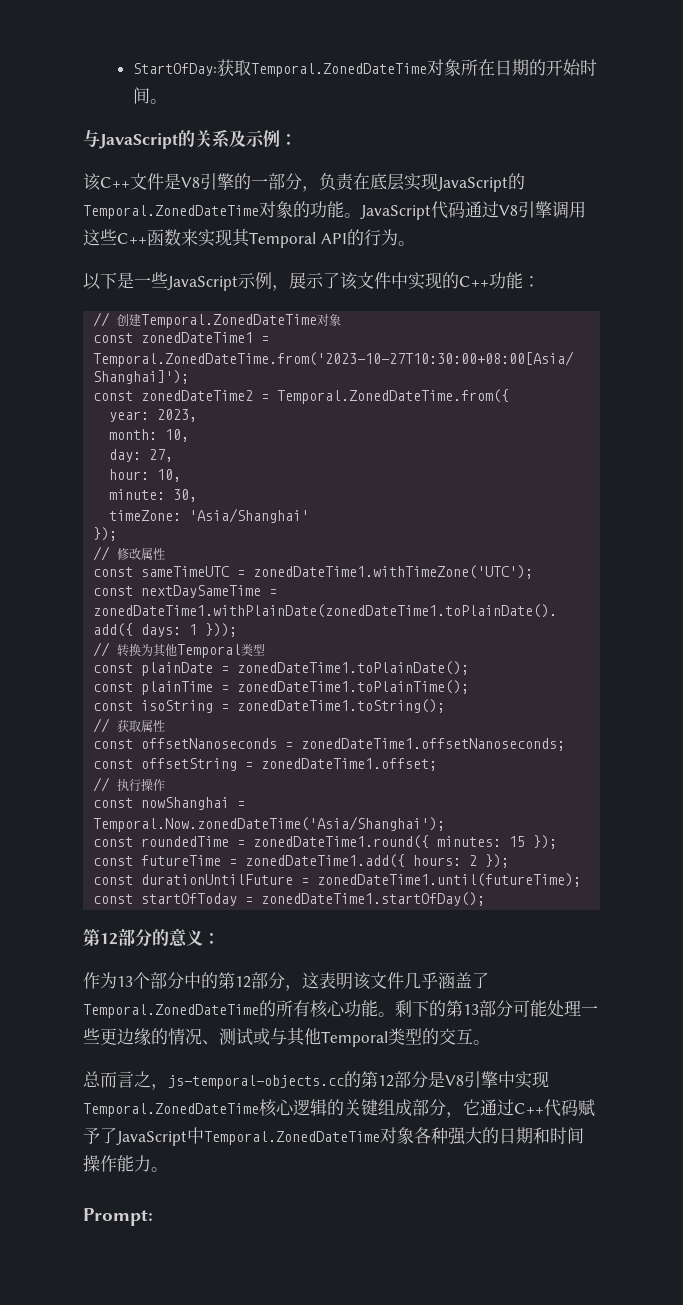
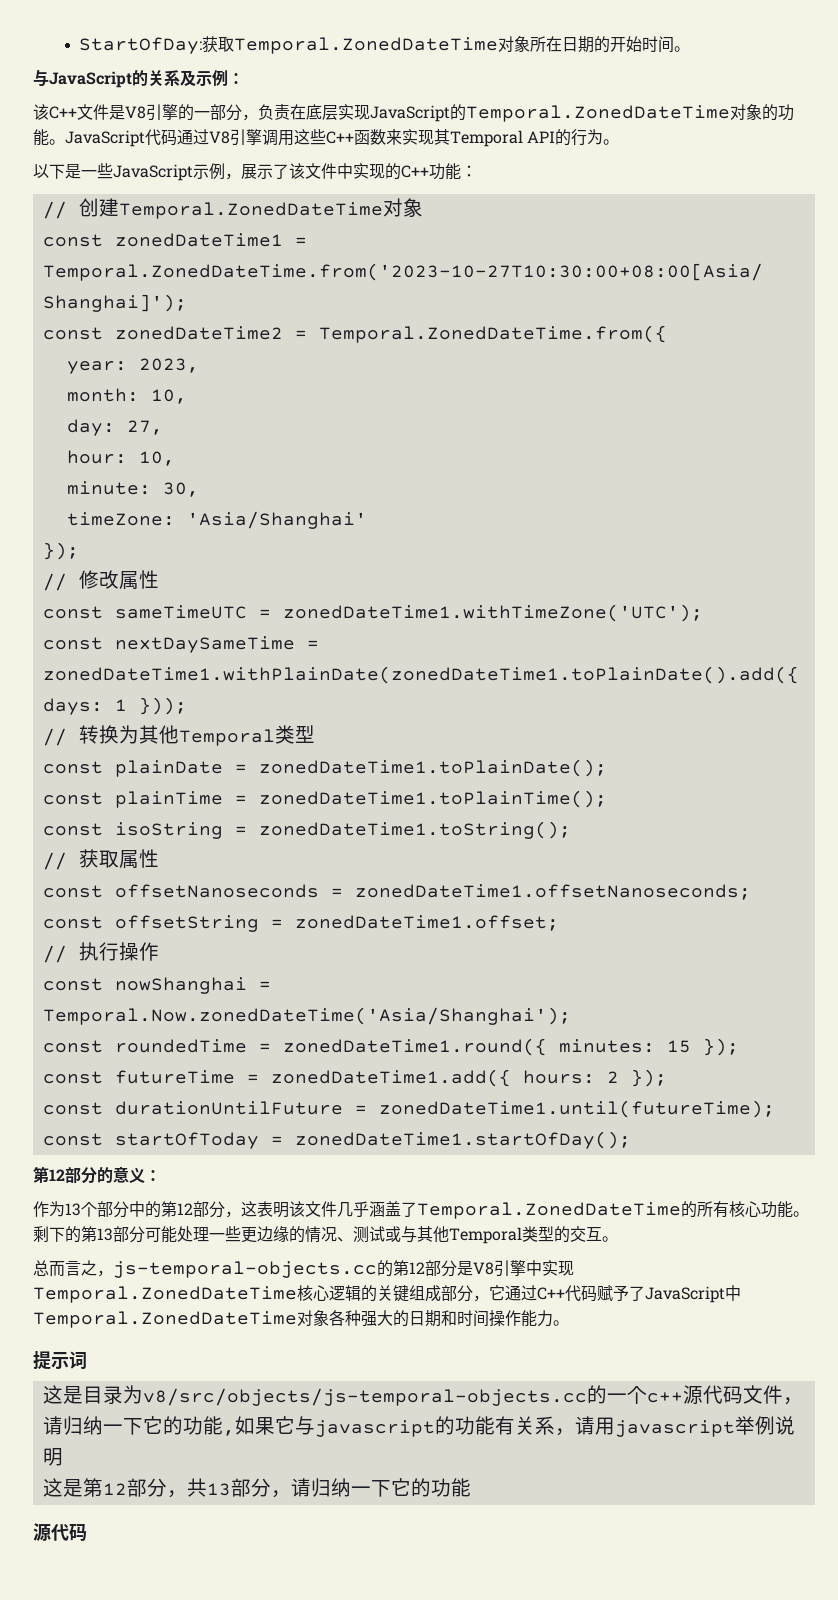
- Prompt:
+ 提示词
+ 这是目录为v8/src/objects/js-temporal-objects.cc的一个c++源代码文件，请归纳一下它的功能,如果它与javascript的功能有关系，请用javascript举例说明
+ 这是第12部分，共13部分，请归纳一下它的功能
+ 源代码

